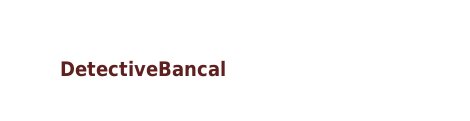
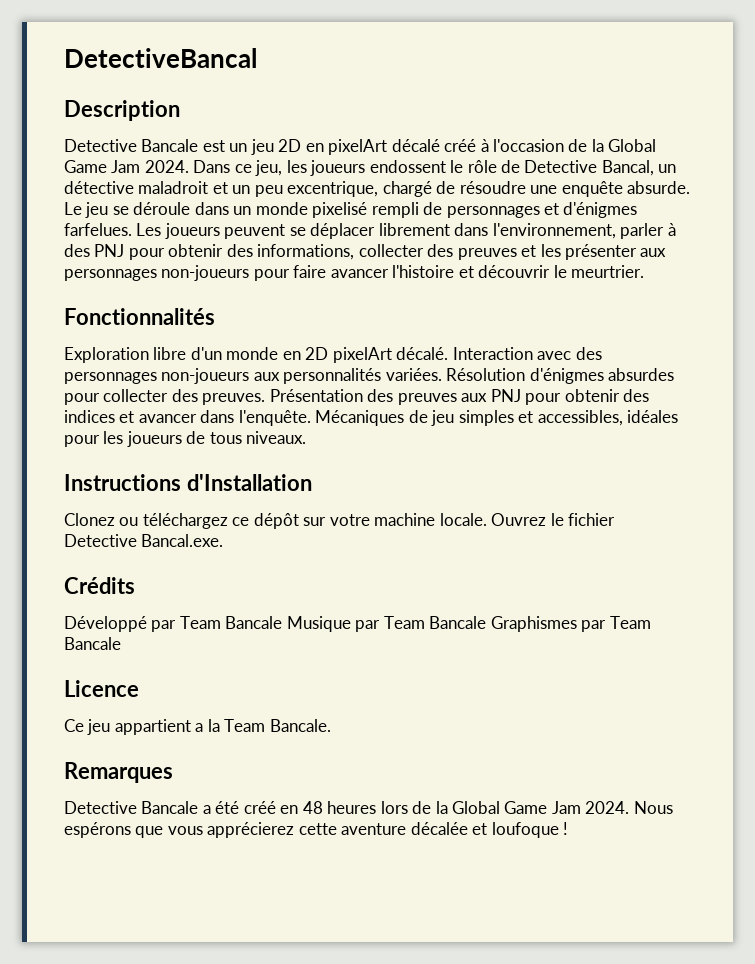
+ Description
+ Detective Bancale est un jeu 2D en pixelArt décalé créé à l'occasion de la Global Game Jam 2024. Dans ce jeu, les joueurs endossent le rôle de Detective Bancal, un détective maladroit et un peu excentrique, chargé de résoudre une enquête absurde. Le jeu se déroule dans un monde pixelisé rempli de personnages et d'énigmes farfelues. Les joueurs peuvent se déplacer librement dans l'environnement, parler à des PNJ pour obtenir des informations, collecter des preuves et les présenter aux personnages non-joueurs pour faire avancer l'histoire et découvrir le meurtrier.
+ Fonctionnalités
+ Exploration libre d'un monde en 2D pixelArt décalé. Interaction avec des personnages non-joueurs aux personnalités variées. Résolution d'énigmes absurdes pour collecter des preuves. Présentation des preuves aux PNJ pour obtenir des indices et avancer dans l'enquête. Mécaniques de jeu simples et accessibles, idéales pour les joueurs de tous niveaux.
+ Instructions d'Installation
+ Clonez ou téléchargez ce dépôt sur votre machine locale. Ouvrez le fichier Detective Bancal.exe.
+ Crédits
+ Développé par Team Bancale Musique par Team Bancale Graphismes par Team Bancale
+ Licence
+ Ce jeu appartient a la Team Bancale.
+ Remarques
+ Detective Bancale a été créé en 48 heures lors de la Global Game Jam 2024. Nous espérons que vous apprécierez cette aventure décalée et loufoque !

